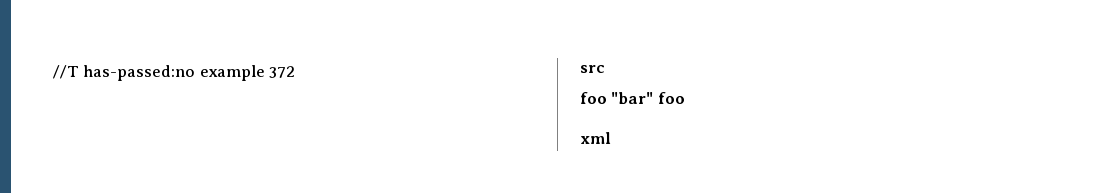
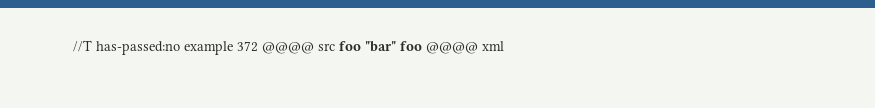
- //T has-passed:no example 372
- src
- foo "bar" foo
- xml
+ //T has-passed:no example 372 @@@@ src foo "bar" foo @@@@ xml

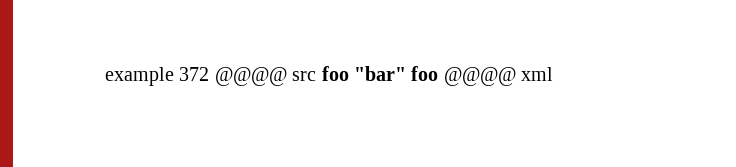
- //T has-passed:no example 372 @@@@ src foo "bar" foo @@@@ xml
+ example 372 @@@@ src foo "bar" foo @@@@ xml

